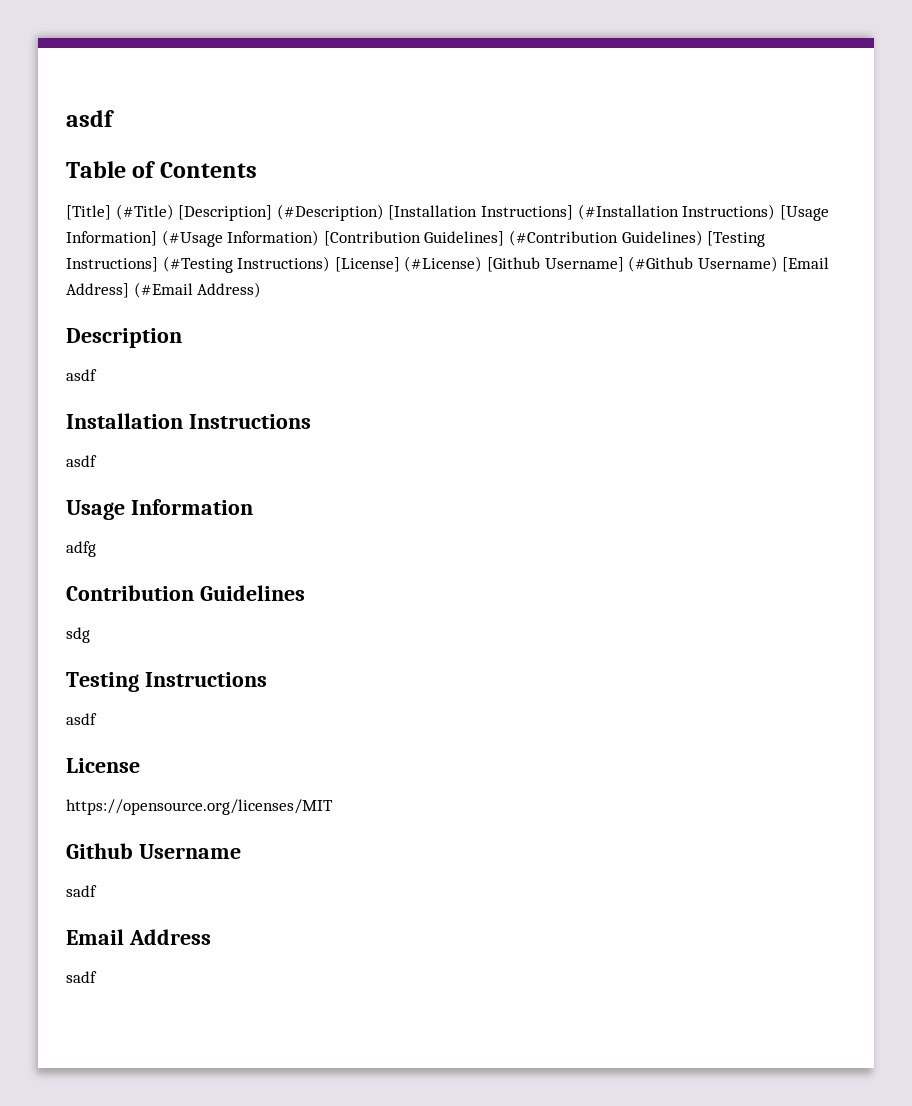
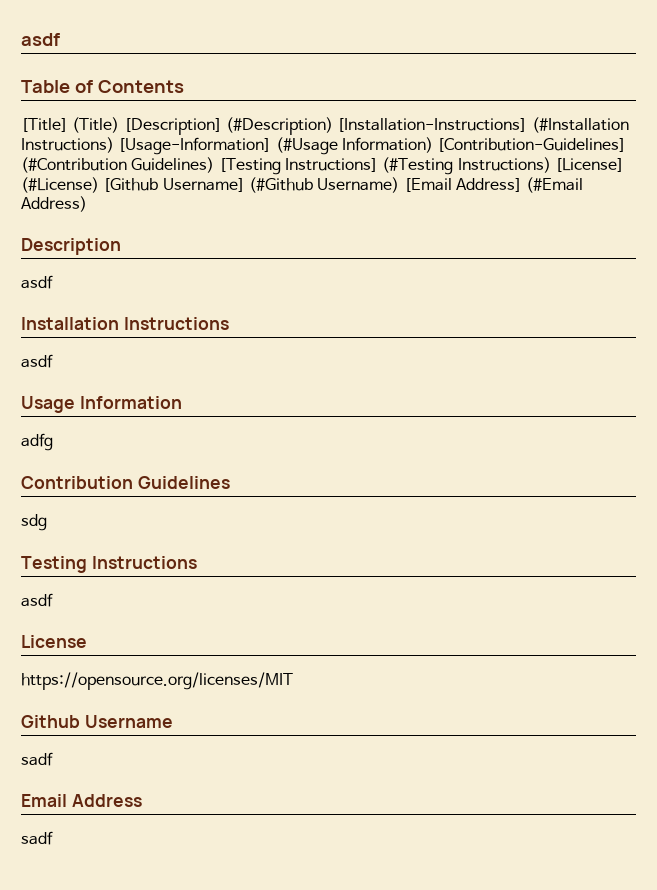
- [Title] (#Title) [Description] (#Description) [Installation Instructions] (#Installation Instructions) [Usage Information] (#Usage Information) [Contribution Guidelines] (#Contribution Guidelines) [Testing Instructions] (#Testing Instructions) [License] (#License) [Github Username] (#Github Username) [Email Address] (#Email Address)
+ [Title] (Title) [Description] (#Description) [Installation-Instructions] (#Installation Instructions) [Usage-Information] (#Usage Information) [Contribution-Guidelines] (#Contribution Guidelines) [Testing Instructions] (#Testing Instructions) [License] (#License) [Github Username] (#Github Username) [Email Address] (#Email Address)

